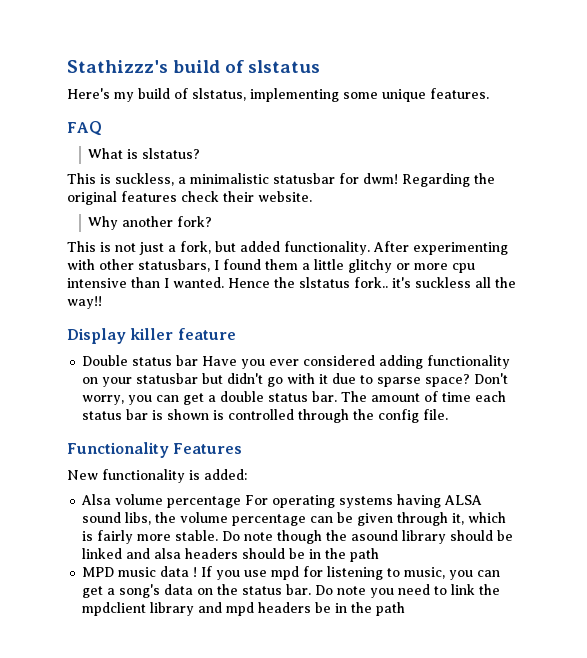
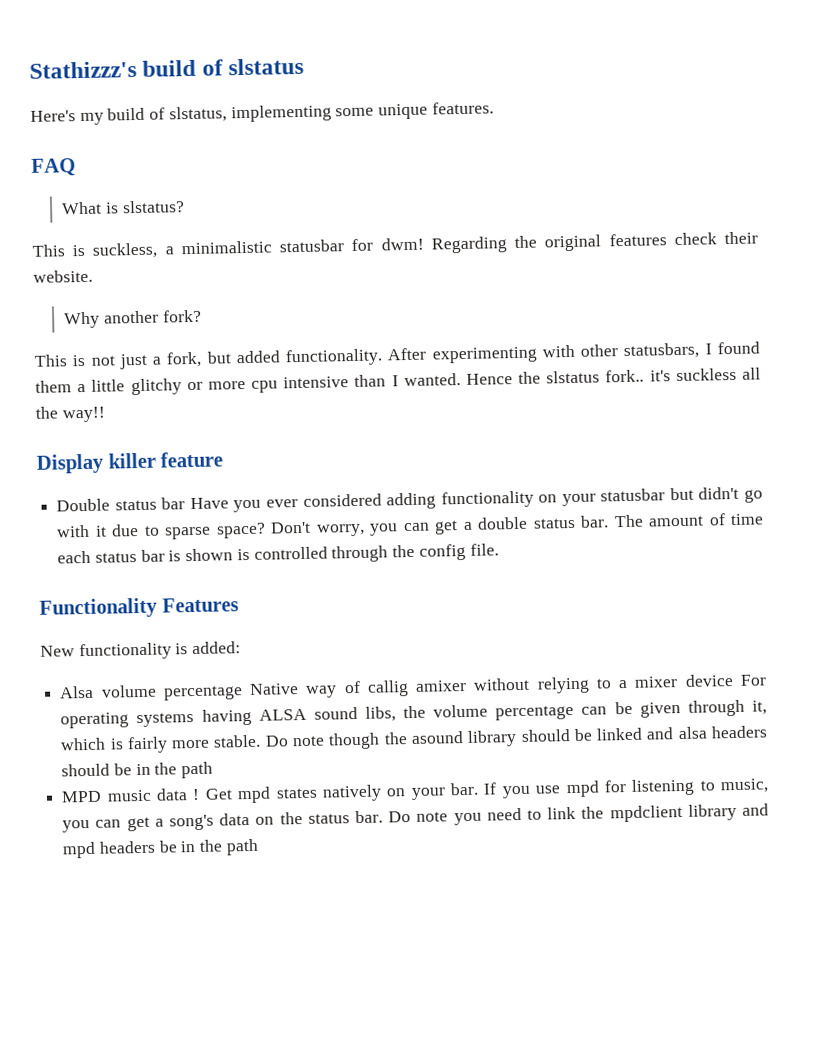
- Alsa volume percentage For operating systems having ALSA sound libs, the volume percentage can be given through it, which is fairly more stable.
+ Alsa volume percentage Native way of callig amixer without relying to a mixer device For operating systems having ALSA sound libs, the volume percentage can be given through it, which is fairly more stable.
+ Get mpd states natively on your bar.

